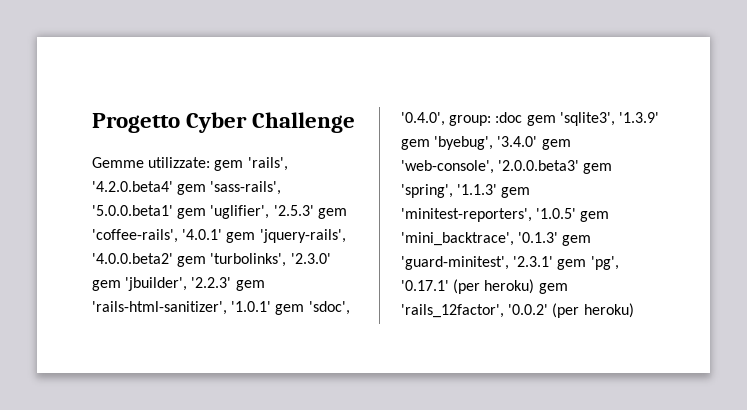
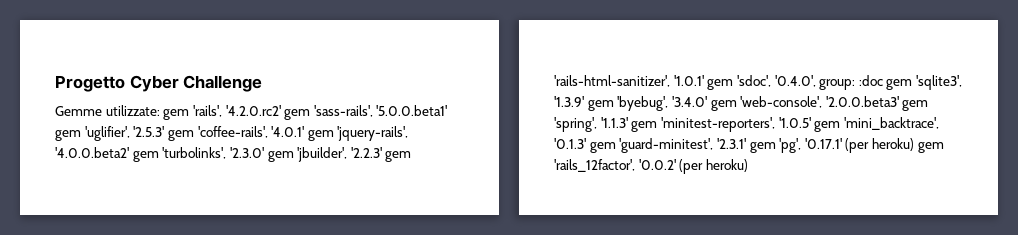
- gem 'rails', '4.2.0.beta4' gem 'sass-rails', '5.0.0.beta1' gem 'uglifier', '2.5.3' gem 'coffee-rails', '4.0.1' gem 'jquery-rails', '4.0.0.beta2' gem 'turbolinks', '2.3.0' gem 'jbuilder', '2.2.3' gem 'rails-html-sanitizer', '1.0.1' gem 'sdoc', '0.4.0', group:
+ gem 'rails', '4.2.0.rc2' gem 'sass-rails', '5.0.0.beta1' gem 'uglifier', '2.5.3' gem 'coffee-rails', '4.0.1' gem 'jquery-rails', '4.0.0.beta2' gem 'turbolinks', '2.3.0' gem 'jbuilder', '2.2.3' gem 'rails-html-sanitizer', '1.0.1' gem 'sdoc', '0.4.0', group:

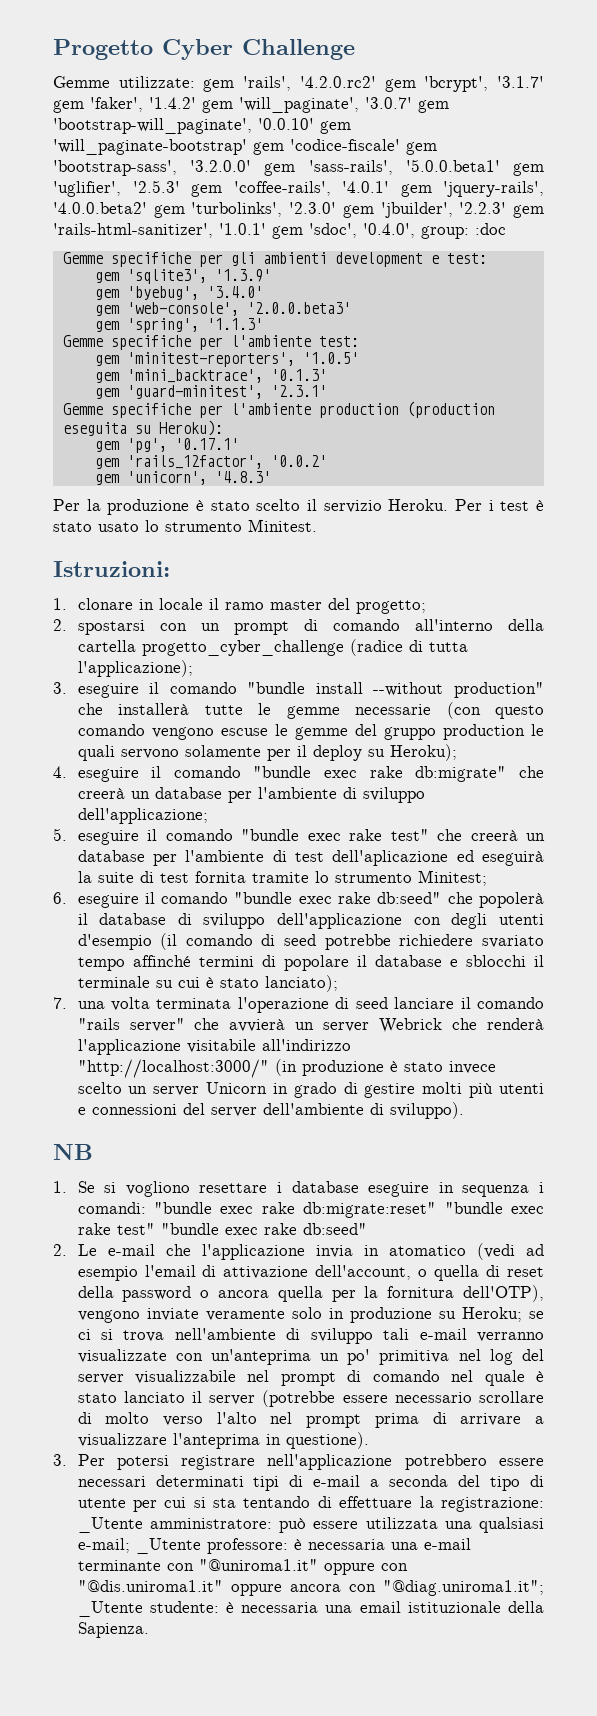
- Gemme utilizzate: gem 'rails', '4.2.0.rc2' gem 'sass-rails', '5.0.0.beta1' gem 'uglifier', '2.5.3' gem 'coffee-rails', '4.0.1' gem 'jquery-rails', '4.0.0.beta2' gem 'turbolinks', '2.3.0' gem 'jbuilder', '2.2.3' gem 'rails-html-sanitizer', '1.0.1' gem 'sdoc', '0.4.0', group: :doc gem 'sqlite3', '1.3.9' gem 'byebug', '3.4.0' gem 'web-console', '2.0.0.beta3' gem 'spring', '1.1.3' gem 'minitest-reporters', '1.0.5' gem 'mini_backtrace', '0.1.3' gem 'guard-minitest', '2.3.1' gem 'pg', '0.17.1' (per heroku) gem 'rails_12factor', '0.0.2' (per heroku)
+ Gemme utilizzate: gem 'rails', '4.2.0.rc2' gem 'bcrypt', '3.1.7' gem 'faker', '1.4.2' gem 'will_paginate', '3.0.7' gem 'bootstrap-will_paginate', '0.0.10' gem 'will_paginate-bootstrap' gem 'codice-fiscale' gem 'bootstrap-sass', '3.2.0.0' gem 'sass-rails', '5.0.0.beta1' gem 'uglifier', '2.5.3' gem 'coffee-rails', '4.0.1' gem 'jquery-rails', '4.0.0.beta2' gem 'turbolinks', '2.3.0' gem 'jbuilder', '2.2.3' gem 'rails-html-sanitizer', '1.0.1' gem 'sdoc', '0.4.0', group: :doc
+ Gemme specifiche per gli ambienti development e test:
+ gem 'sqlite3', '1.3.9'
+ gem 'byebug', '3.4.0'
+ gem 'web-console', '2.0.0.beta3'
+ gem 'spring', '1.1.3'
+ Gemme specifiche per l'ambiente test:
+ gem 'minitest-reporters', '1.0.5'
+ gem 'mini_backtrace', '0.1.3'
+ gem 'guard-minitest', '2.3.1'
+ Gemme specifiche per l'ambiente production (production eseguita su Heroku):
+ gem 'pg', '0.17.1'
+ gem 'rails_12factor', '0.0.2'
+ gem 'unicorn', '4.8.3'
+ Per la produzione è stato scelto il servizio Heroku. Per i test è stato usato lo strumento Minitest.
+ Istruzioni:
+ 1. clonare in locale il ramo master del progetto;
+ 2. spostarsi con un prompt di comando all'interno della cartella progetto_cyber_challenge (radice di tutta l'applicazione);
+ 3. eseguire il comando "bundle install --without production" che installerà tutte le gemme necessarie (con questo comando vengono escuse le gemme del gruppo production le quali servono solamente per il deploy su Heroku);
+ 4. eseguire il comando "bundle exec rake db:migrate" che creerà un database per l'ambiente di sviluppo dell'applicazione;
+ 5. eseguire il comando "bundle exec rake test" che creerà un database per l'ambiente di test dell'aplicazione ed eseguirà la suite di test fornita tramite lo strumento Minitest;
+ 6. eseguire il comando "bundle exec rake db:seed" che popolerà il database di sviluppo dell'applicazione con degli utenti d'esempio (il comando di seed potrebbe richiedere svariato tempo affinché termini di popolare il database e sblocchi il terminale su cui è stato lanciato);
+ 7. una volta terminata l'operazione di seed lanciare il comando "rails server" che avvierà un server Webrick che renderà l'applicazione visitabile all'indirizzo "http://localhost:3000/" (in produzione è stato invece scelto un server Unicorn in grado di gestire molti più utenti e connessioni del server dell'ambiente di sviluppo).
+ NB
+ 1. Se si vogliono resettare i database eseguire in sequenza i comandi: "bundle exec rake db:migrate:reset" "bundle exec rake test" "bundle exec rake db:seed"
+ 2. Le e-mail che l'applicazione invia in atomatico (vedi ad esempio l'email di attivazione dell'account, o quella di reset della password o ancora quella per la fornitura dell'OTP), vengono inviate veramente solo in produzione su Heroku; se ci si trova nell'ambiente di sviluppo tali e-mail verranno visualizzate con un'anteprima un po' primitiva nel log del server visualizzabile nel prompt di comando nel quale è stato lanciato il server (potrebbe essere necessario scrollare di molto verso l'alto nel prompt prima di arrivare a visualizzare l'anteprima in questione).
+ 3. Per potersi registrare nell'applicazione potrebbero essere necessari determinati tipi di e-mail a seconda del tipo di utente per cui si sta tentando di effettuare la registrazione: _Utente amministratore: può essere utilizzata una qualsiasi e-mail; _Utente professore: è necessaria una e-mail terminante con "@uniroma1.it" oppure con "@dis.uniroma1.it" oppure ancora con "@diag.uniroma1.it"; _Utente studente: è necessaria una email istituzionale della Sapienza.

